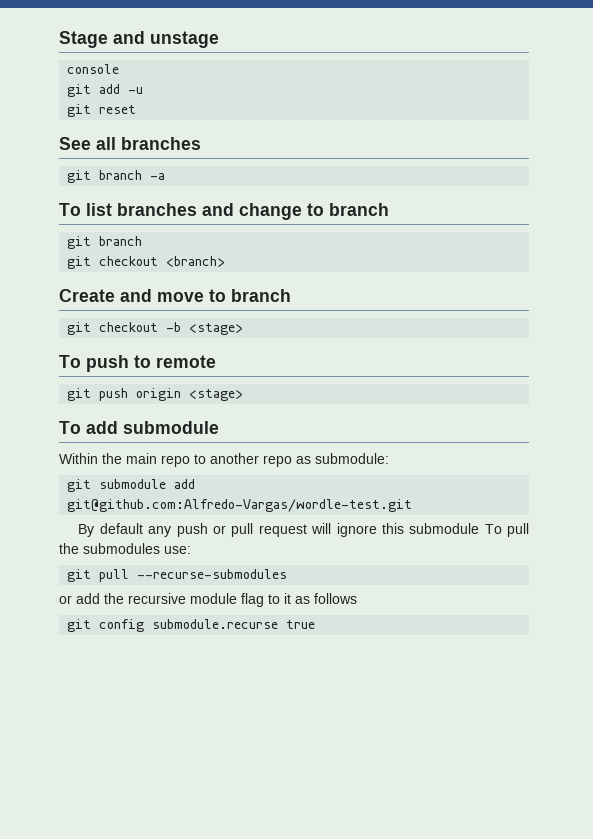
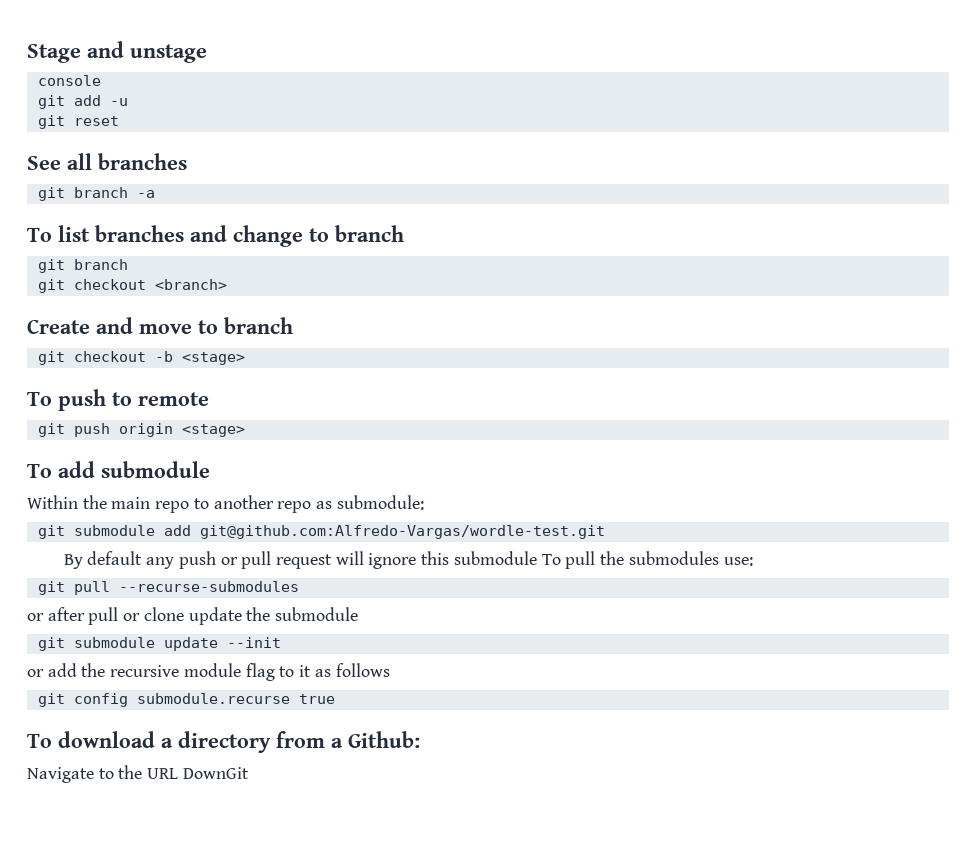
+ or after pull or clone update the submodule
+ git submodule update --init
+ To download a directory from a Github:
+ Navigate to the URL DownGit

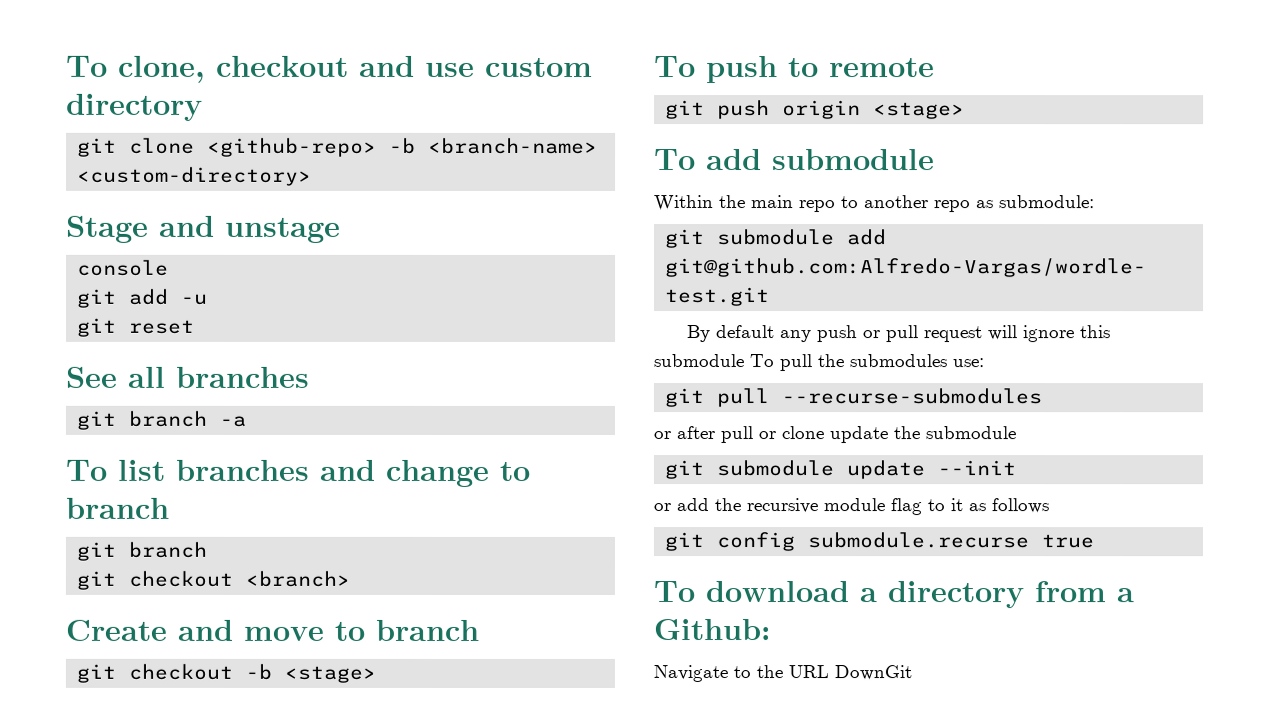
+ To clone, checkout and use custom directory
+ git clone <github-repo> -b <branch-name> <custom-directory>

